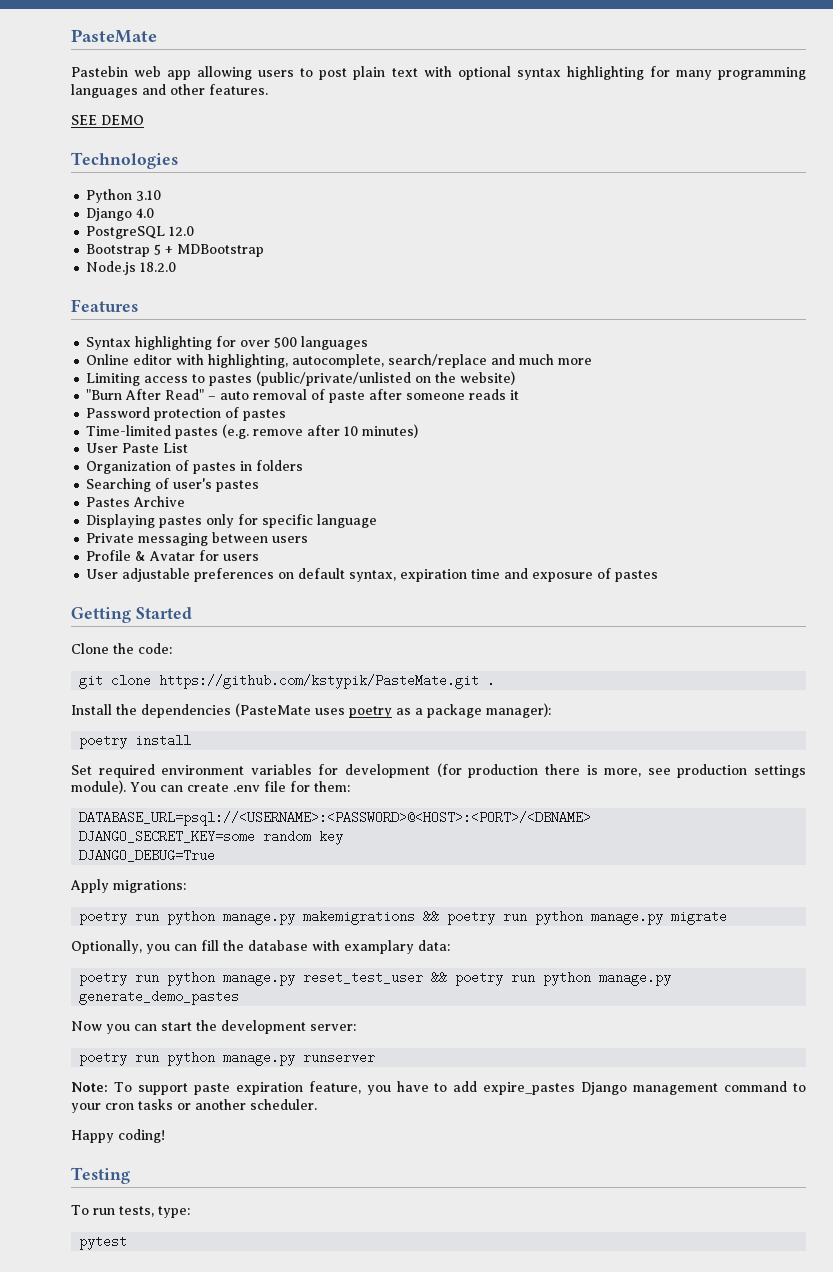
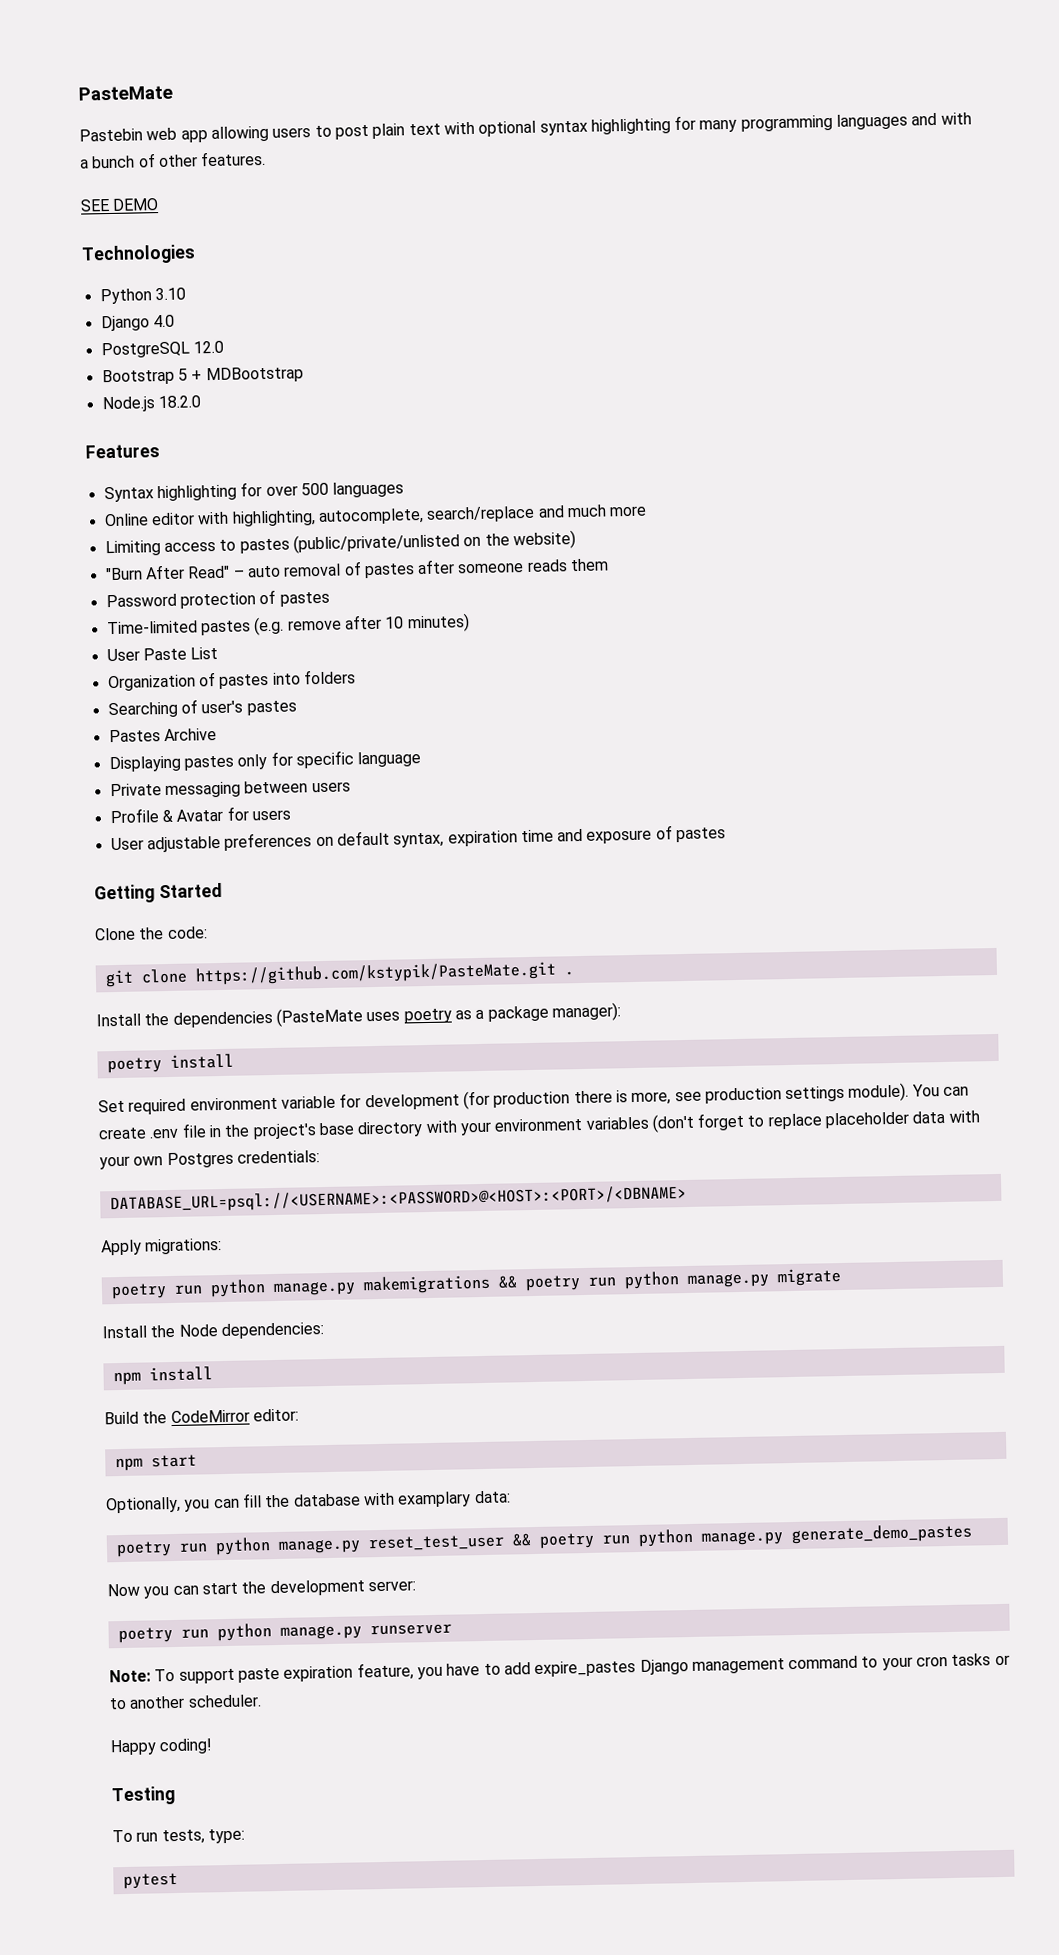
- Pastebin web app allowing users to post plain text with optional syntax highlighting for many programming languages and other features.
+ Pastebin web app allowing users to post plain text with optional syntax highlighting for many programming languages and with a bunch of other features.
- "Burn After Read" – auto removal of paste after someone reads it
+ "Burn After Read" – auto removal of pastes after someone reads them
- Organization of pastes in folders
+ Organization of pastes into folders
- Set required environment variables for development (for production there is more, see production settings module).
+ Set required environment variable for development (for production there is more, see production settings module).
- You can create .env file for them:
+ You can create .env file in the project's base directory with your environment variables (don't forget to replace placeholder data with your own Postgres credentials:
  DATABASE_URL=psql://<USERNAME>:<PASSWORD>@<HOST>:<PORT>/<DBNAME>
- DJANGO_SECRET_KEY=some random key
- DJANGO_DEBUG=True
+ Install the Node dependencies:
+ npm install
+ Build the CodeMirror editor:
+ npm start
- Note: To support paste expiration feature, you have to add expire_pastes Django management command to your cron tasks or another scheduler.
+ Note: To support paste expiration feature, you have to add expire_pastes Django management command to your cron tasks or to another scheduler.

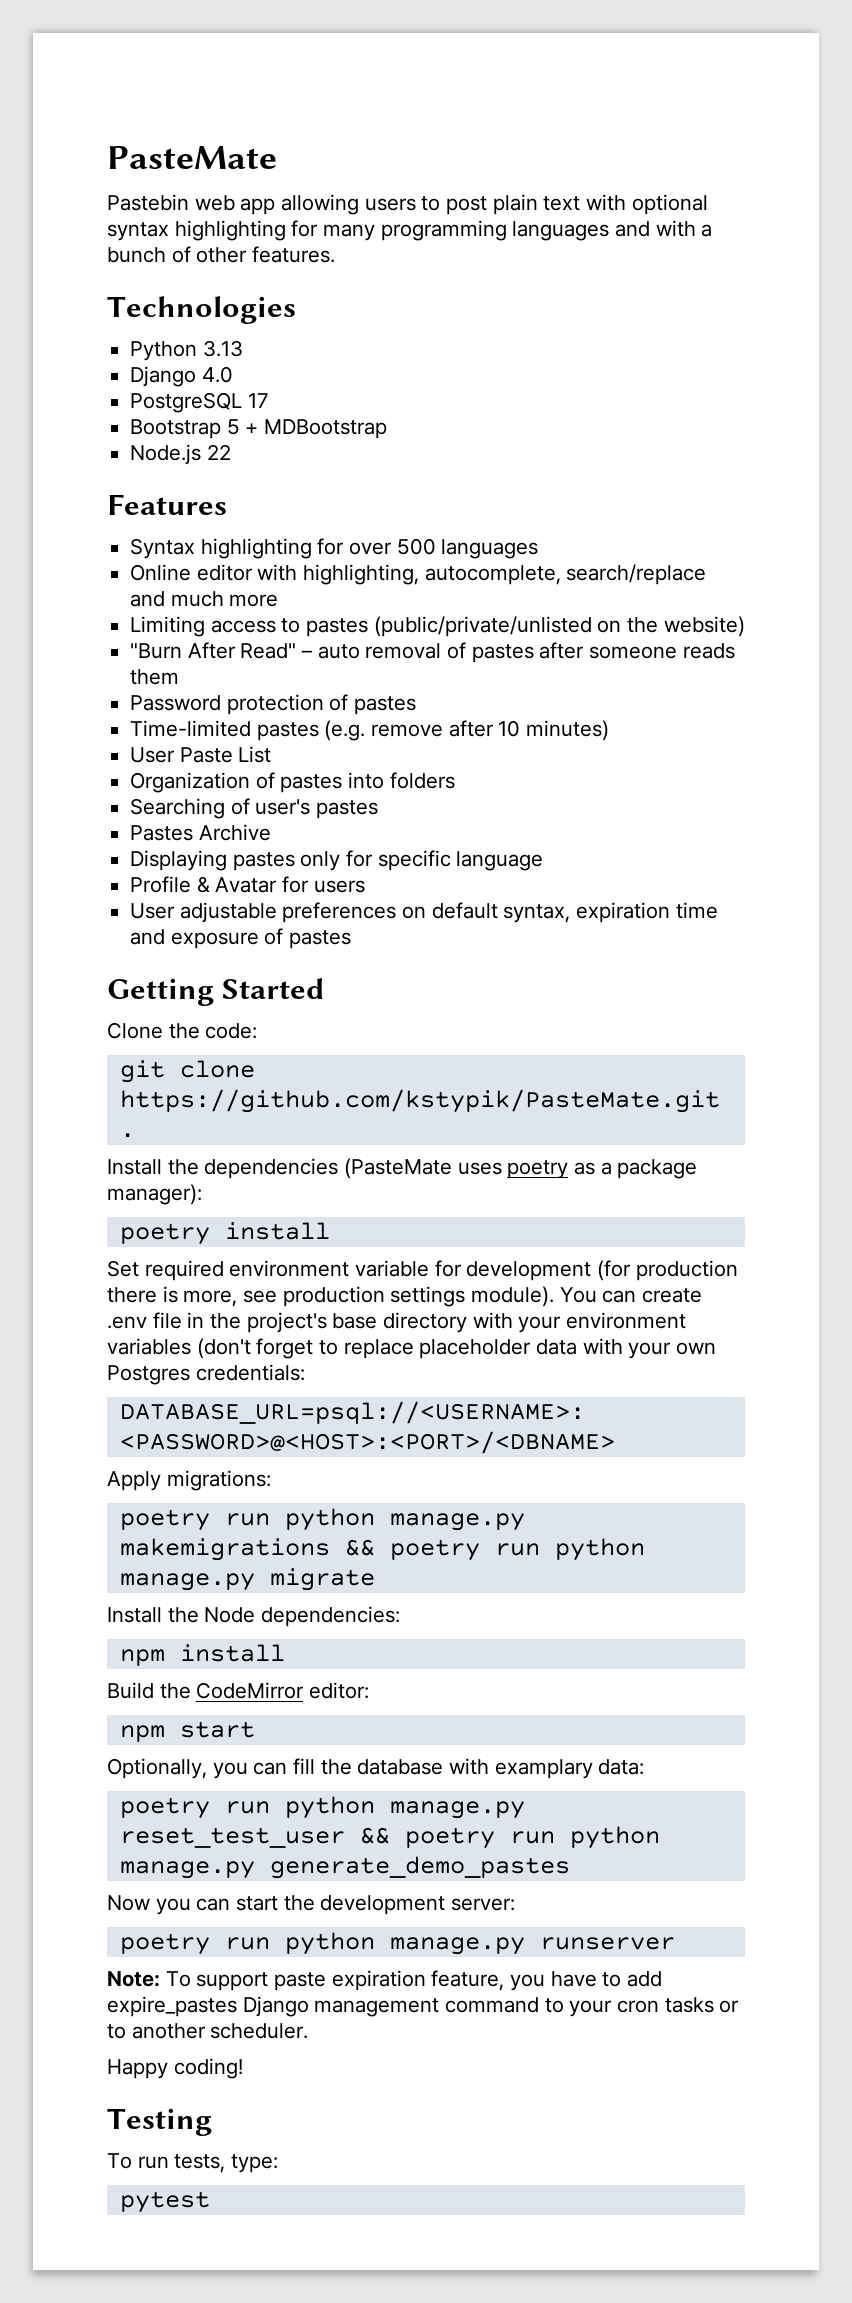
- SEE DEMO
- Python 3.10
+ Python 3.13
- PostgreSQL 12.0
+ PostgreSQL 17
- Node.js 18.2.0
+ Node.js 22
- Private messaging between users

